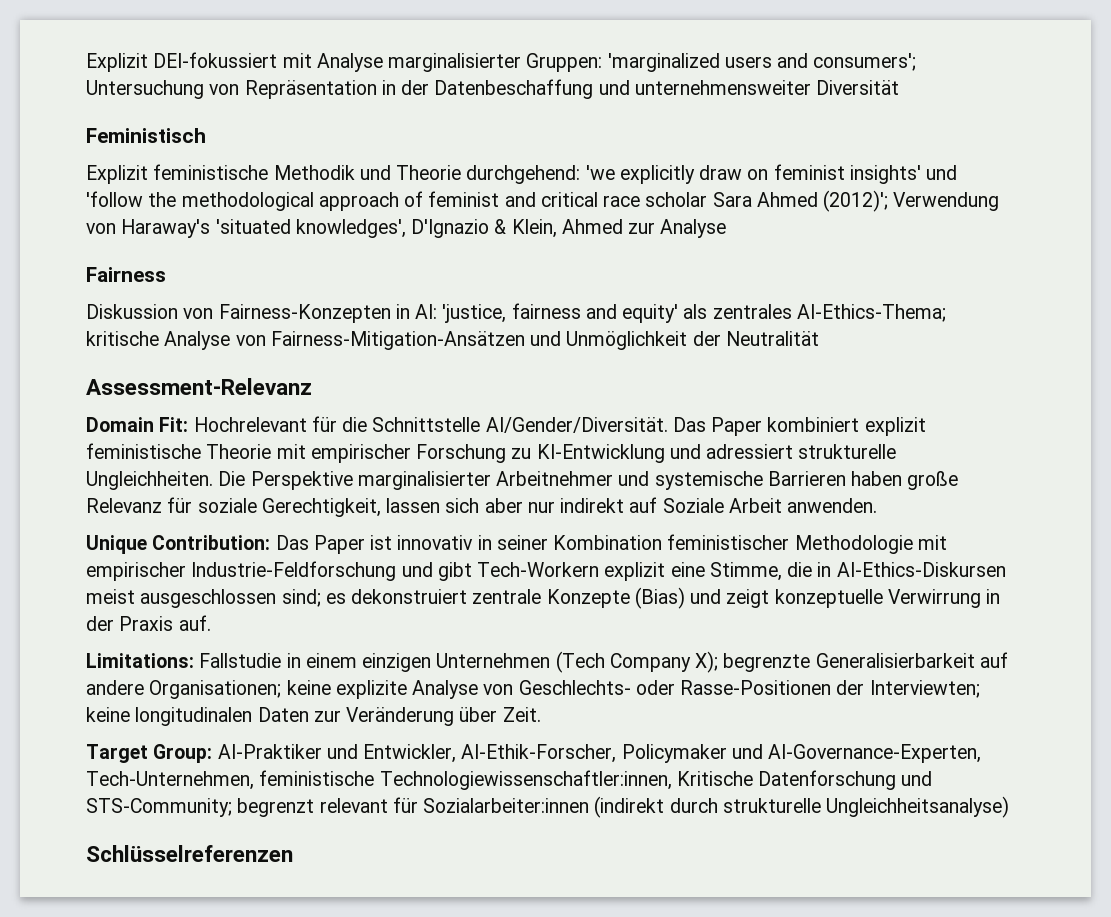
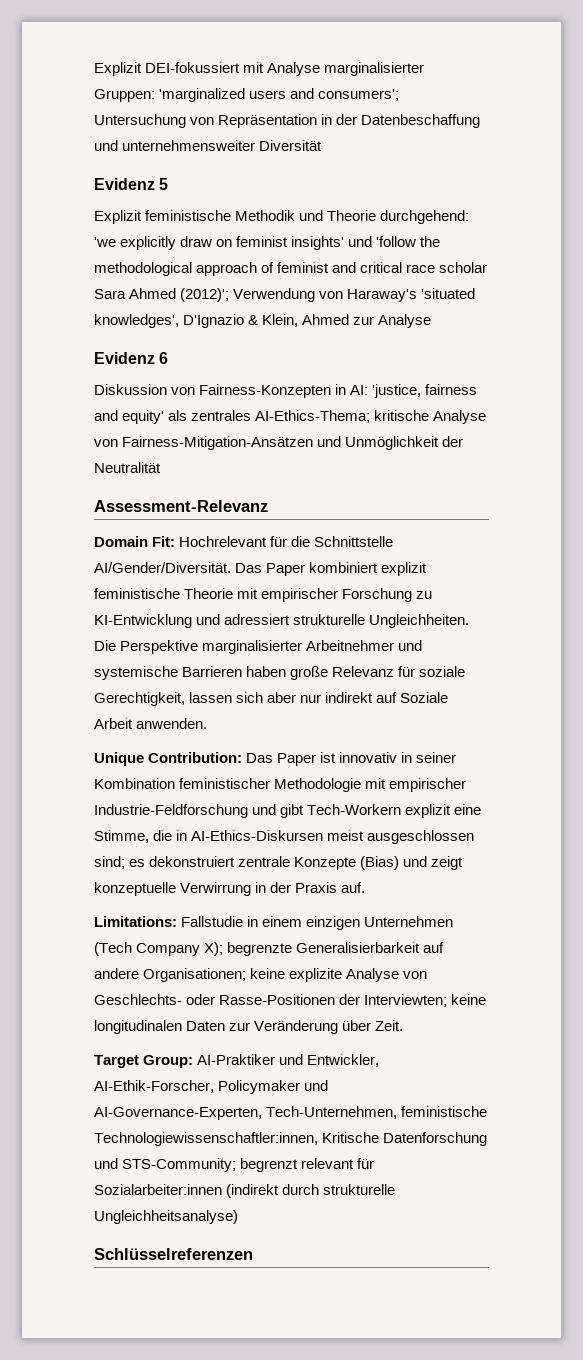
- Feministisch
+ Evidenz 5
- Fairness
+ Evidenz 6

